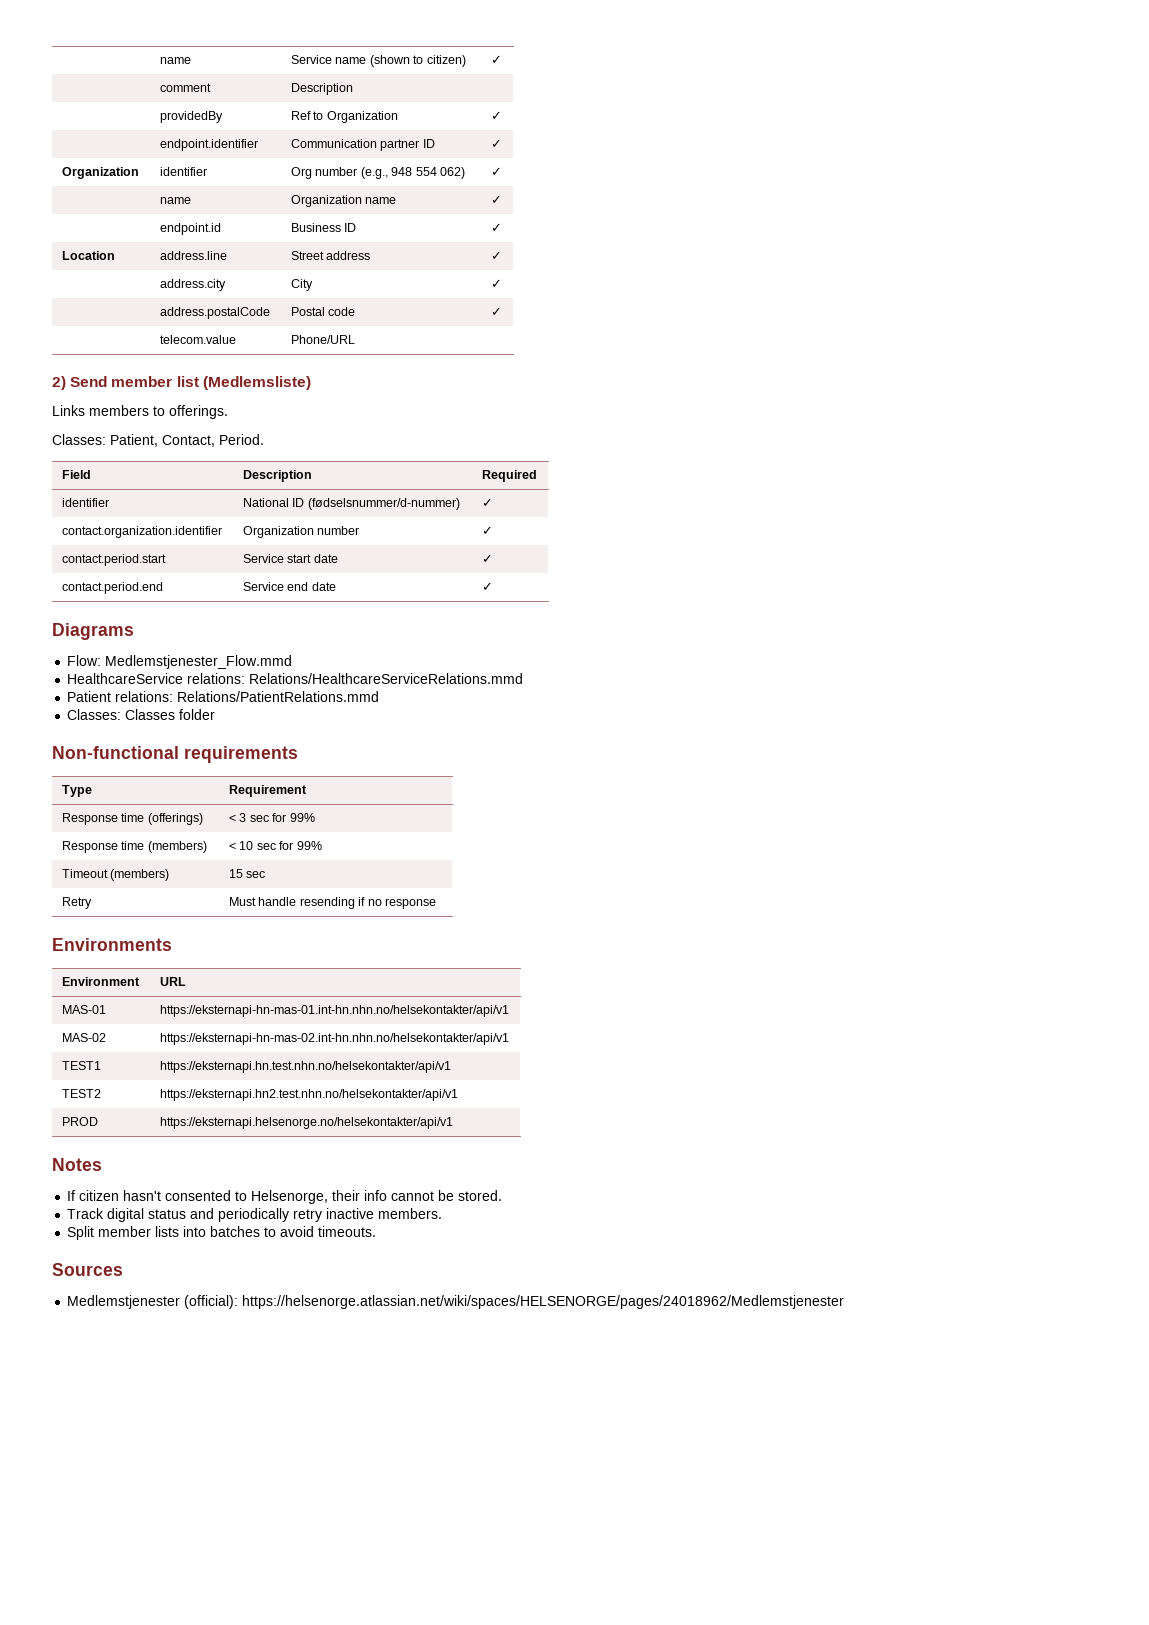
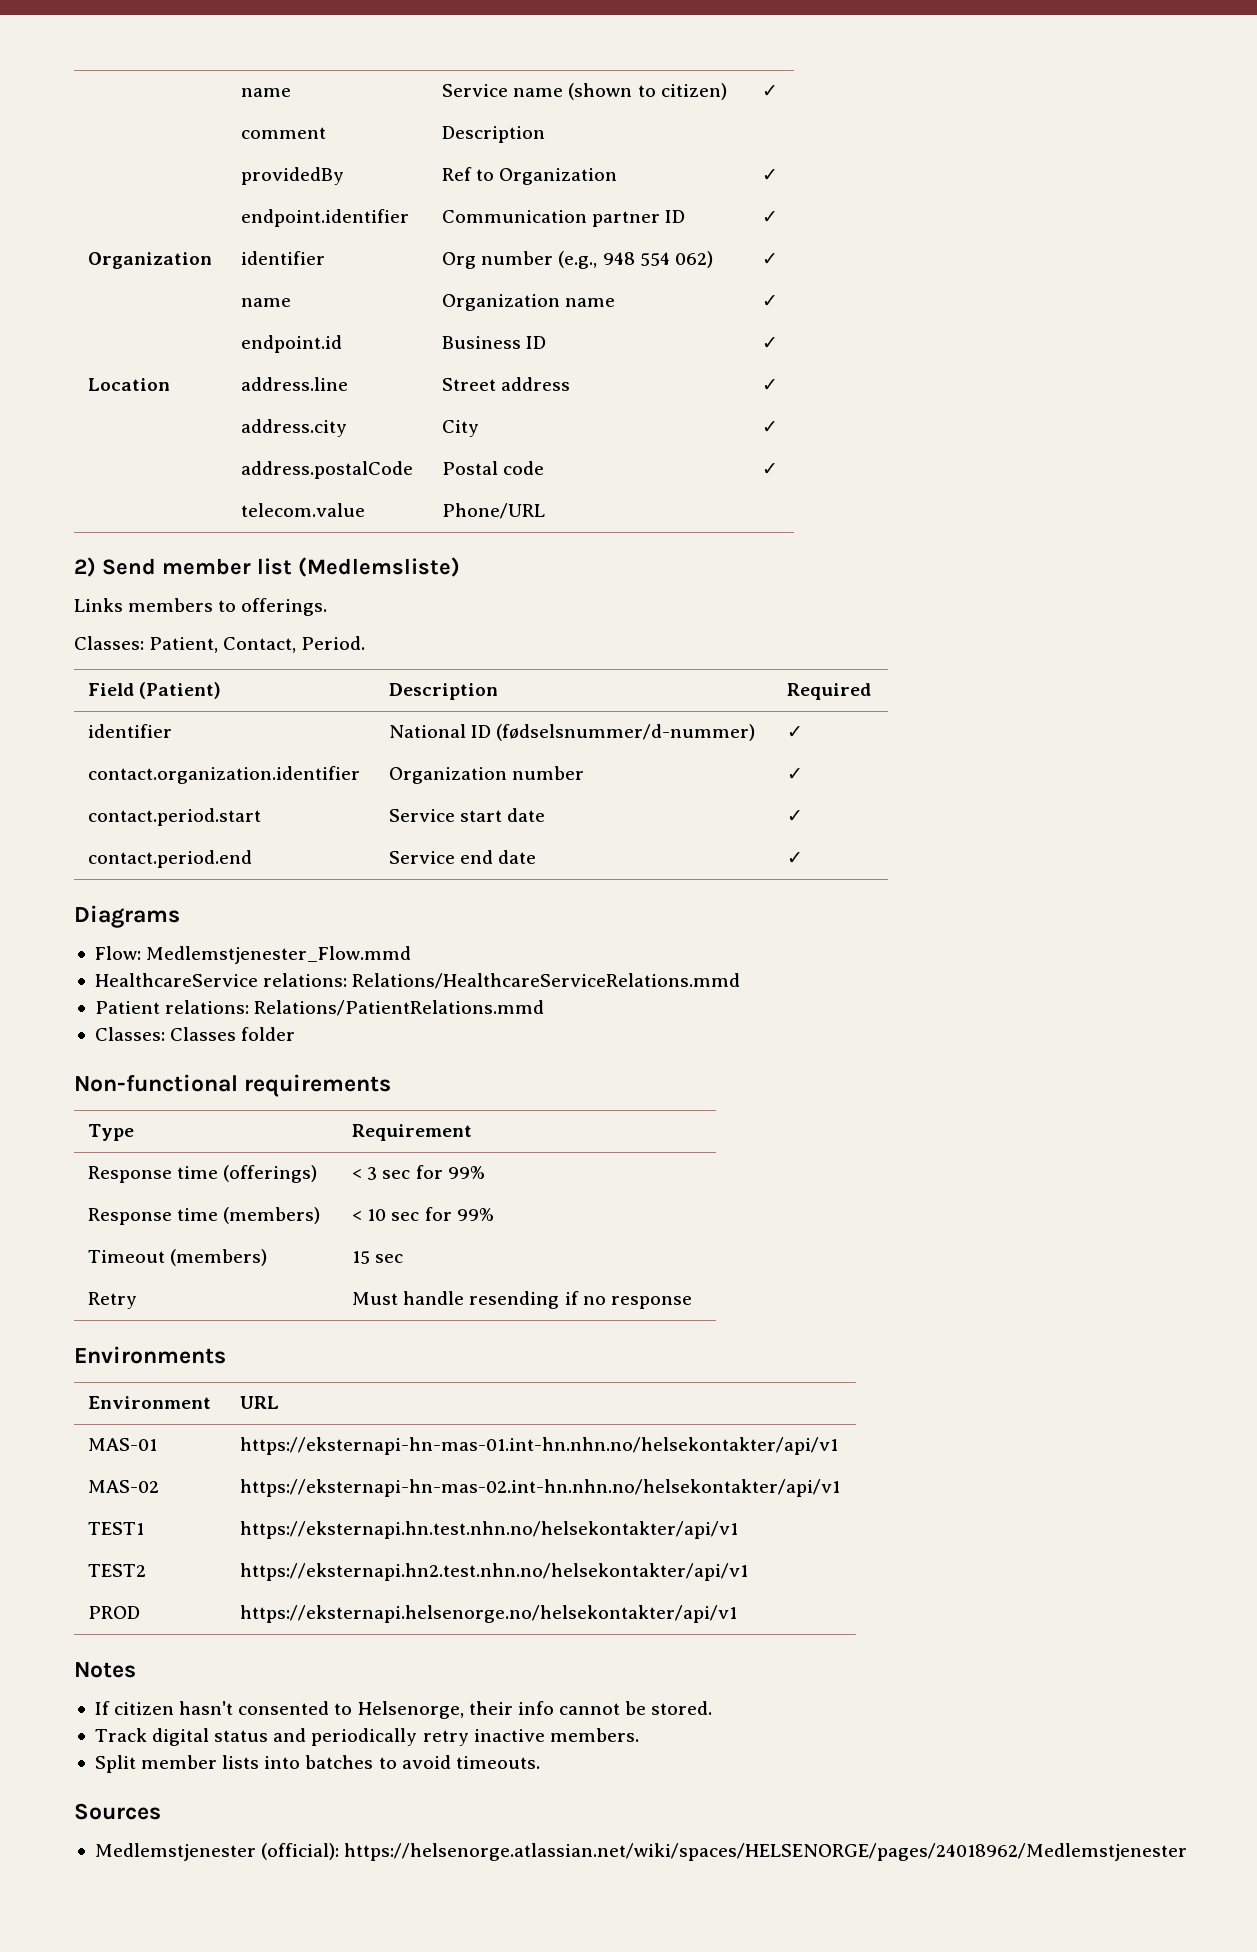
- Field | Description | Required
+ Field (Patient) | Description | Required

